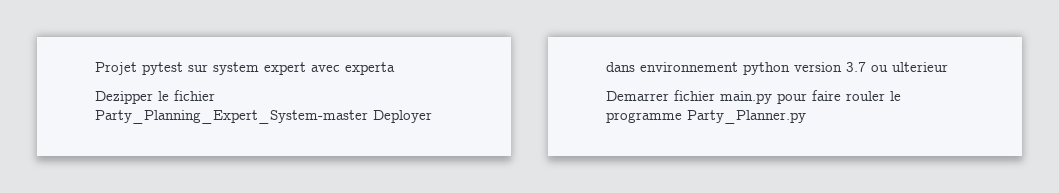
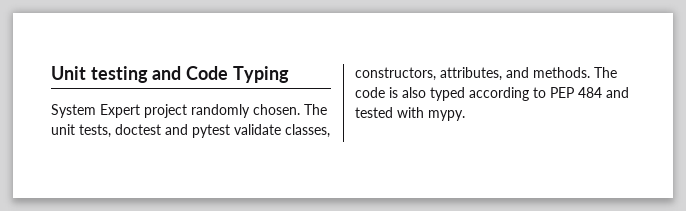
- Projet pytest sur system expert avec experta
- Dezipper le fichier Party_Planning_Expert_System-master Deployer dans environnement python version 3.7 ou ulterieur
- Demarrer fichier main.py pour faire rouler le programme Party_Planner.py
+ Unit testing and Code Typing
+ System Expert project randomly chosen. The unit tests, doctest and pytest validate classes, constructors, attributes, and methods. The code is also typed according to PEP 484 and tested with mypy.

